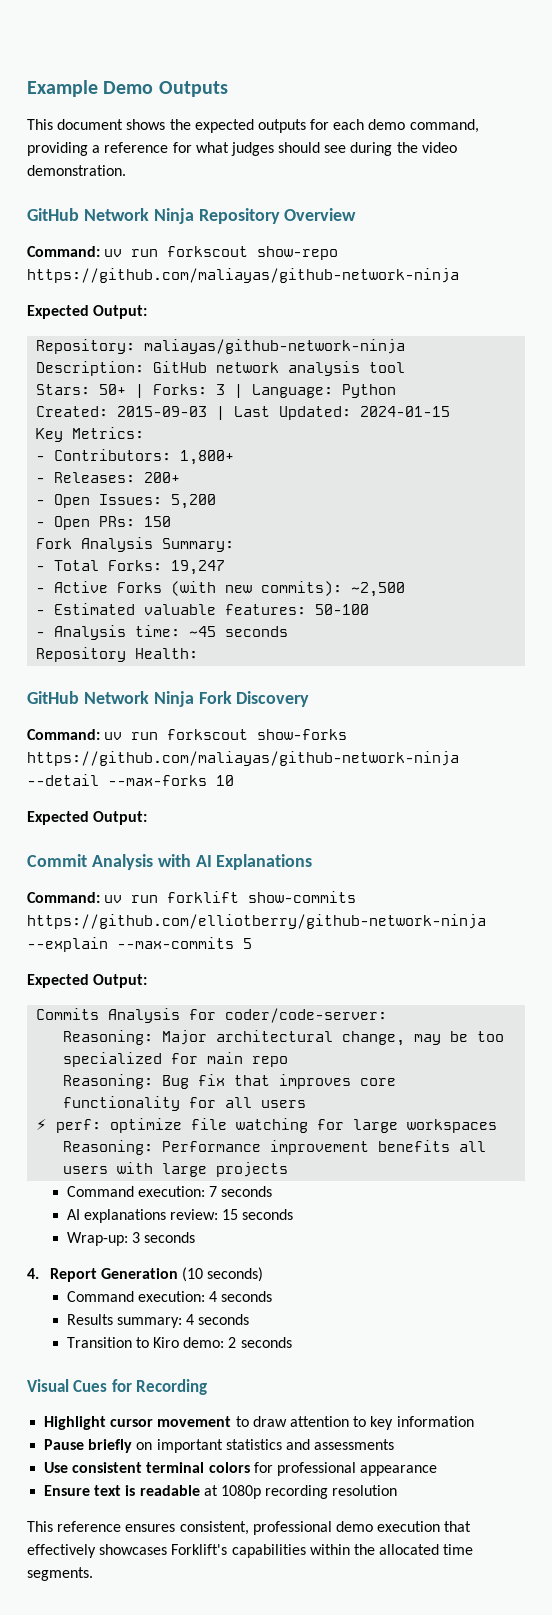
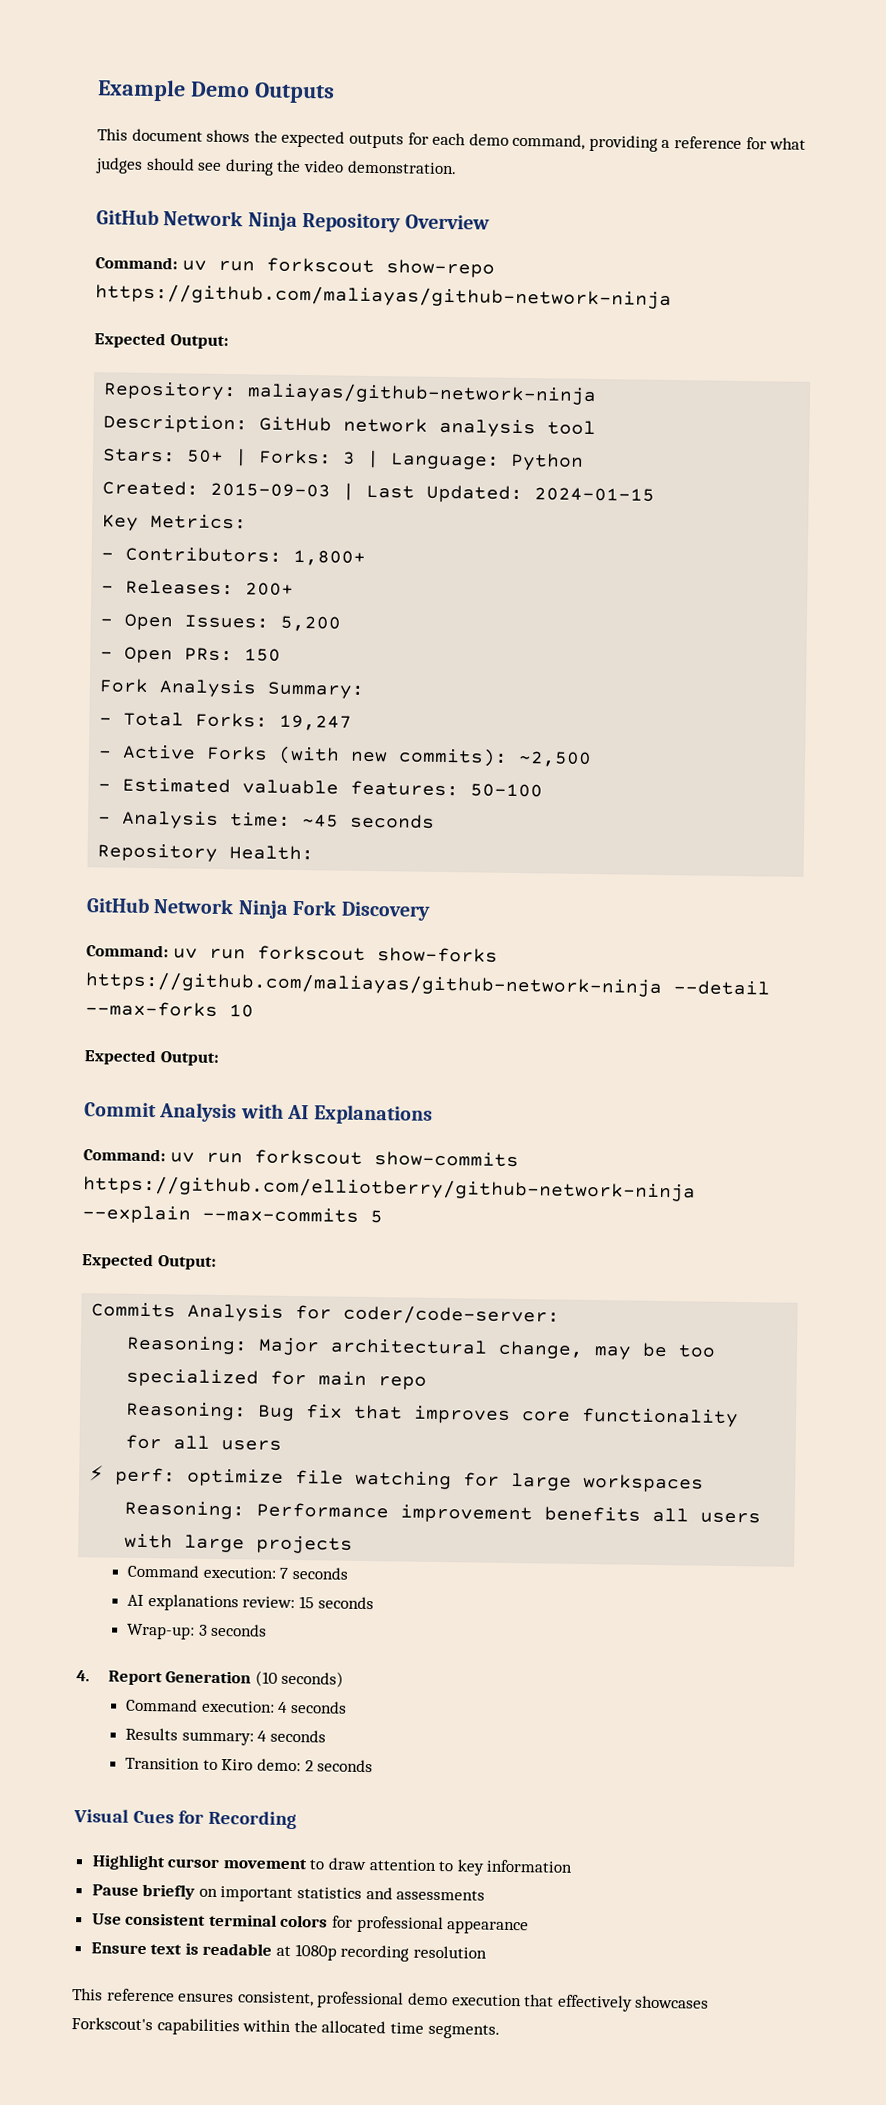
- Command: uv run forklift show-commits https://github.com/elliotberry/github-network-ninja --explain --max-commits 5
+ Command: uv run forkscout show-commits https://github.com/elliotberry/github-network-ninja --explain --max-commits 5
- This reference ensures consistent, professional demo execution that effectively showcases Forklift's capabilities within the allocated time segments.
+ This reference ensures consistent, professional demo execution that effectively showcases Forkscout's capabilities within the allocated time segments.

